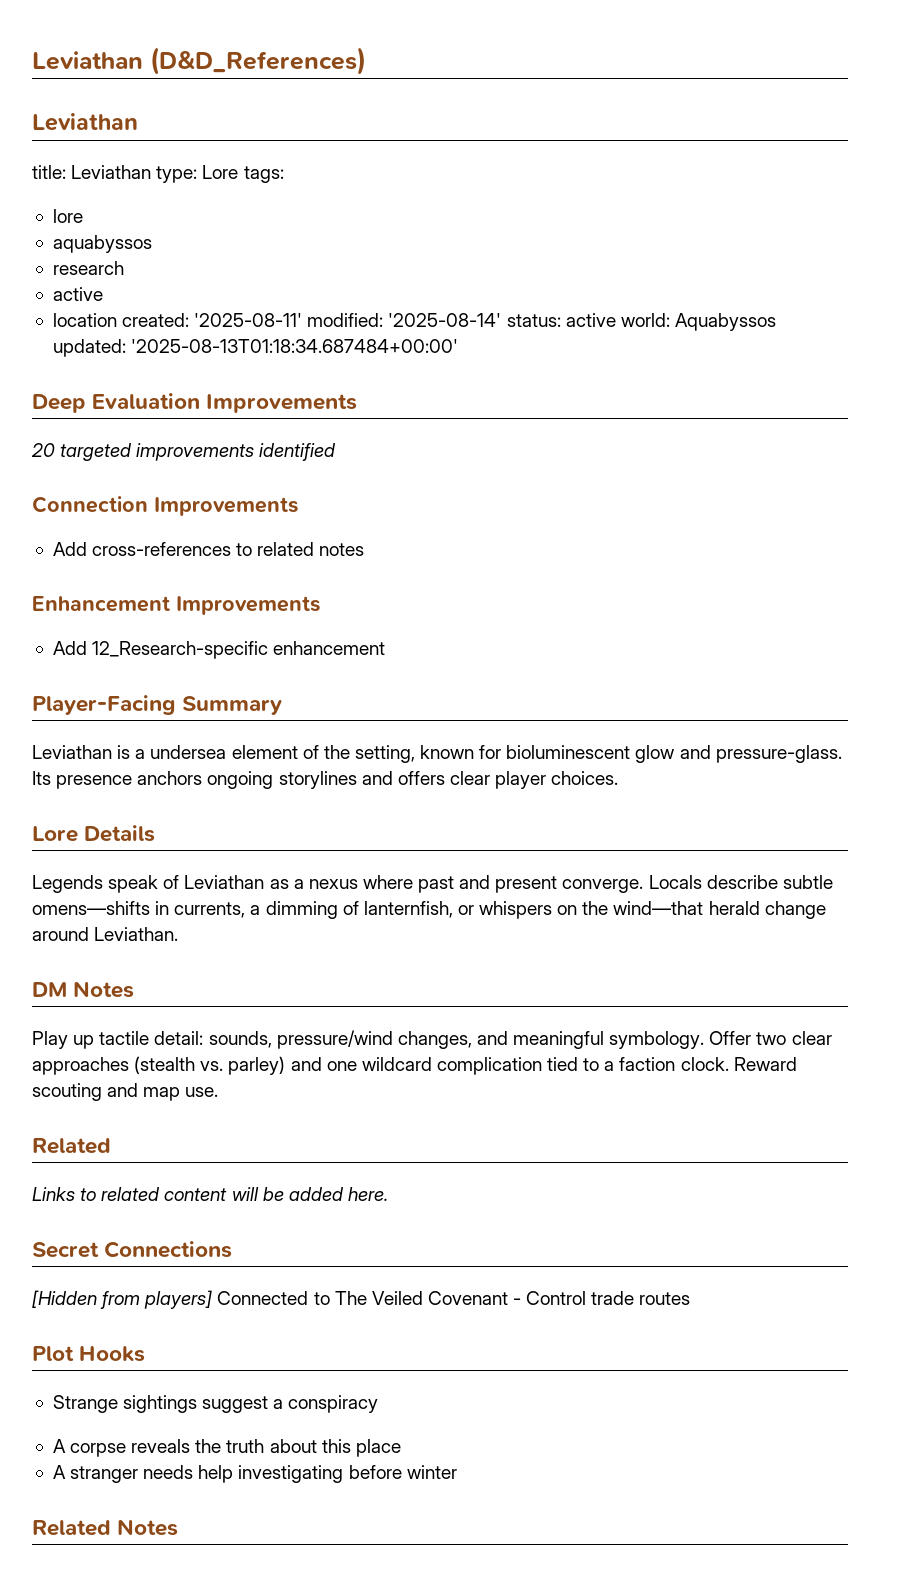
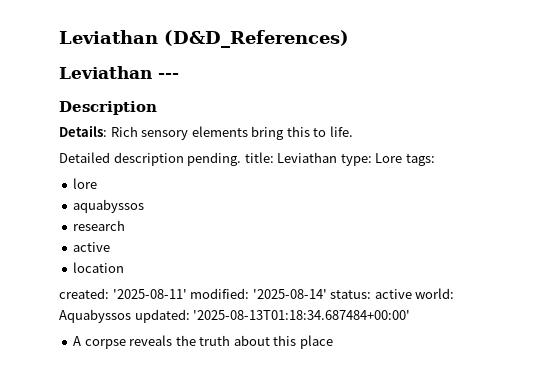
  Leviathan (D&D_References)
- Leviathan
- title: Leviathan type: Lore tags:
+ Leviathan ---
+ Description
+ Details: Rich sensory elements bring this to life.
+ Detailed description pending. title: Leviathan type: Lore tags:
- location created: '2025-08-11' modified: '2025-08-14' status: active world: Aquabyssos updated: '2025-08-13T01:18:34.687484+00:00'
+ location
+ created: '2025-08-11' modified: '2025-08-14' status: active world: Aquabyssos updated: '2025-08-13T01:18:34.687484+00:00'
- Deep Evaluation Improvements
- 20 targeted improvements identified
- Connection Improvements
- Add cross-references to related notes
- Enhancement Improvements
- Add 12_Research-specific enhancement
- Player-Facing Summary
- Leviathan is a undersea element of the setting, known for bioluminescent glow and pressure-glass. Its presence anchors ongoing storylines and offers clear player choices.
- Lore Details
- Legends speak of Leviathan as a nexus where past and present converge. Locals describe subtle omens—shifts in currents, a dimming of lanternfish, or whispers on the wind—that herald change around Leviathan.
- DM Notes
- Play up tactile detail: sounds, pressure/wind changes, and meaningful symbology. Offer two clear approaches (stealth vs. parley) and one wildcard complication tied to a faction clock. Reward scouting and map use.
- Related
- Links to related content will be added here.
- Secret Connections
- [Hidden from players] Connected to The Veiled Covenant - Control trade routes
- Plot Hooks
- Strange sightings suggest a conspiracy
- A stranger needs help investigating before winter
- Related Notes

